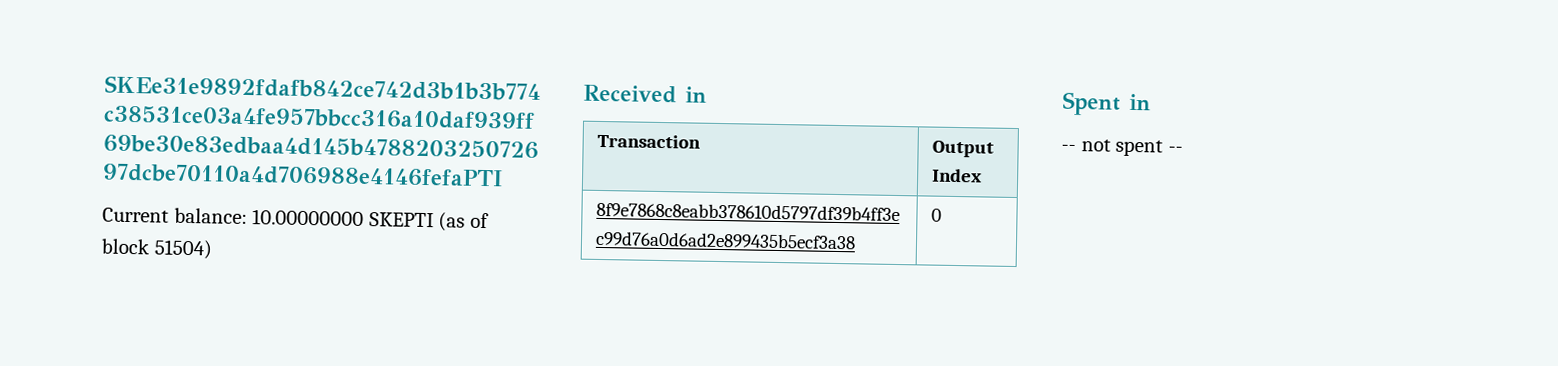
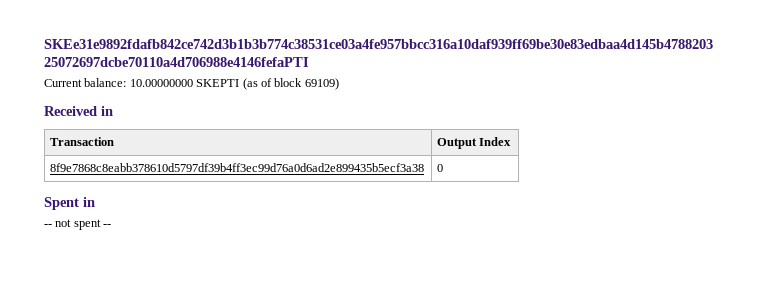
- Current balance: 10.00000000 SKEPTI (as of block 51504)
+ Current balance: 10.00000000 SKEPTI (as of block 69109)

